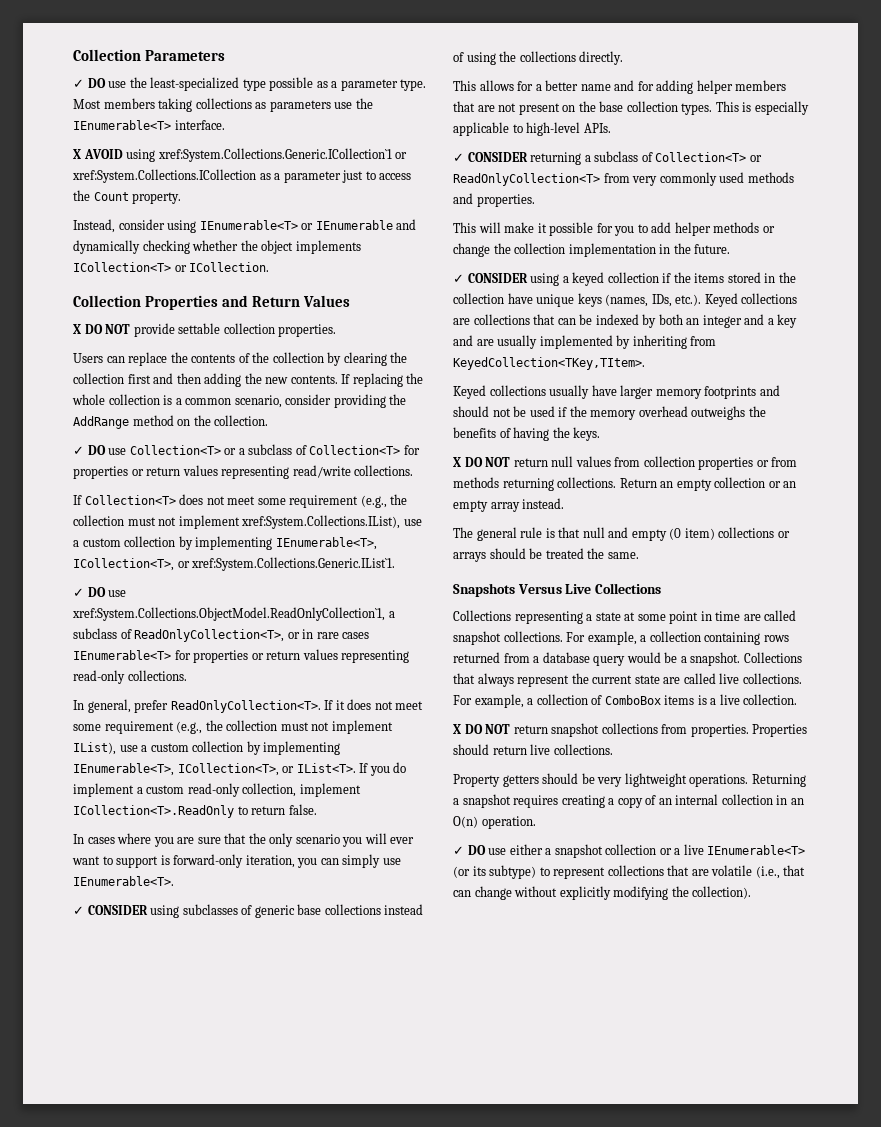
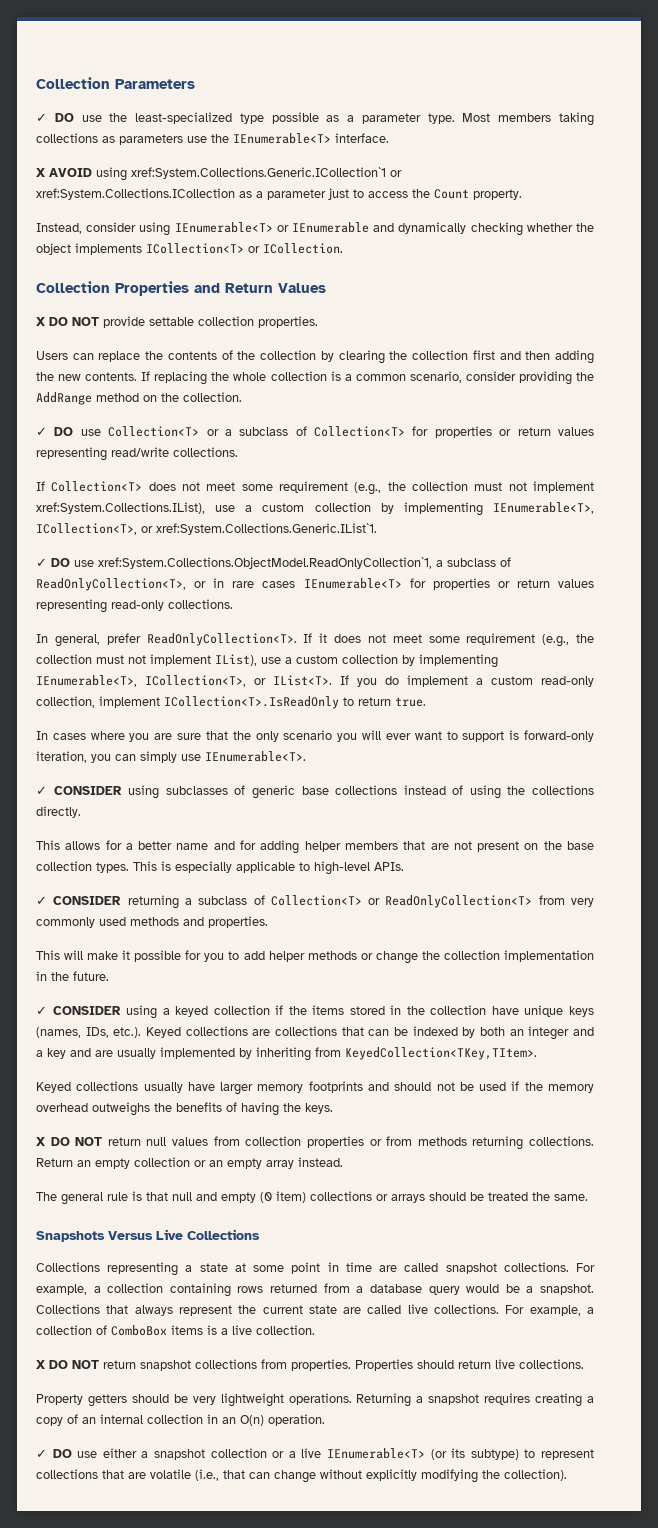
- If you do implement a custom read-only collection, implement ICollection<T>.ReadOnly to return false.
+ If you do implement a custom read-only collection, implement ICollection<T>.IsReadOnly to return true.

